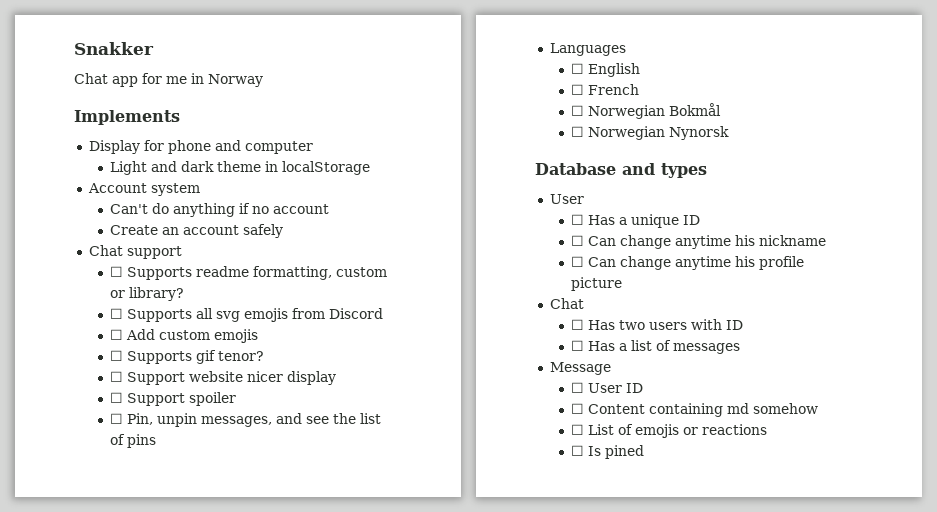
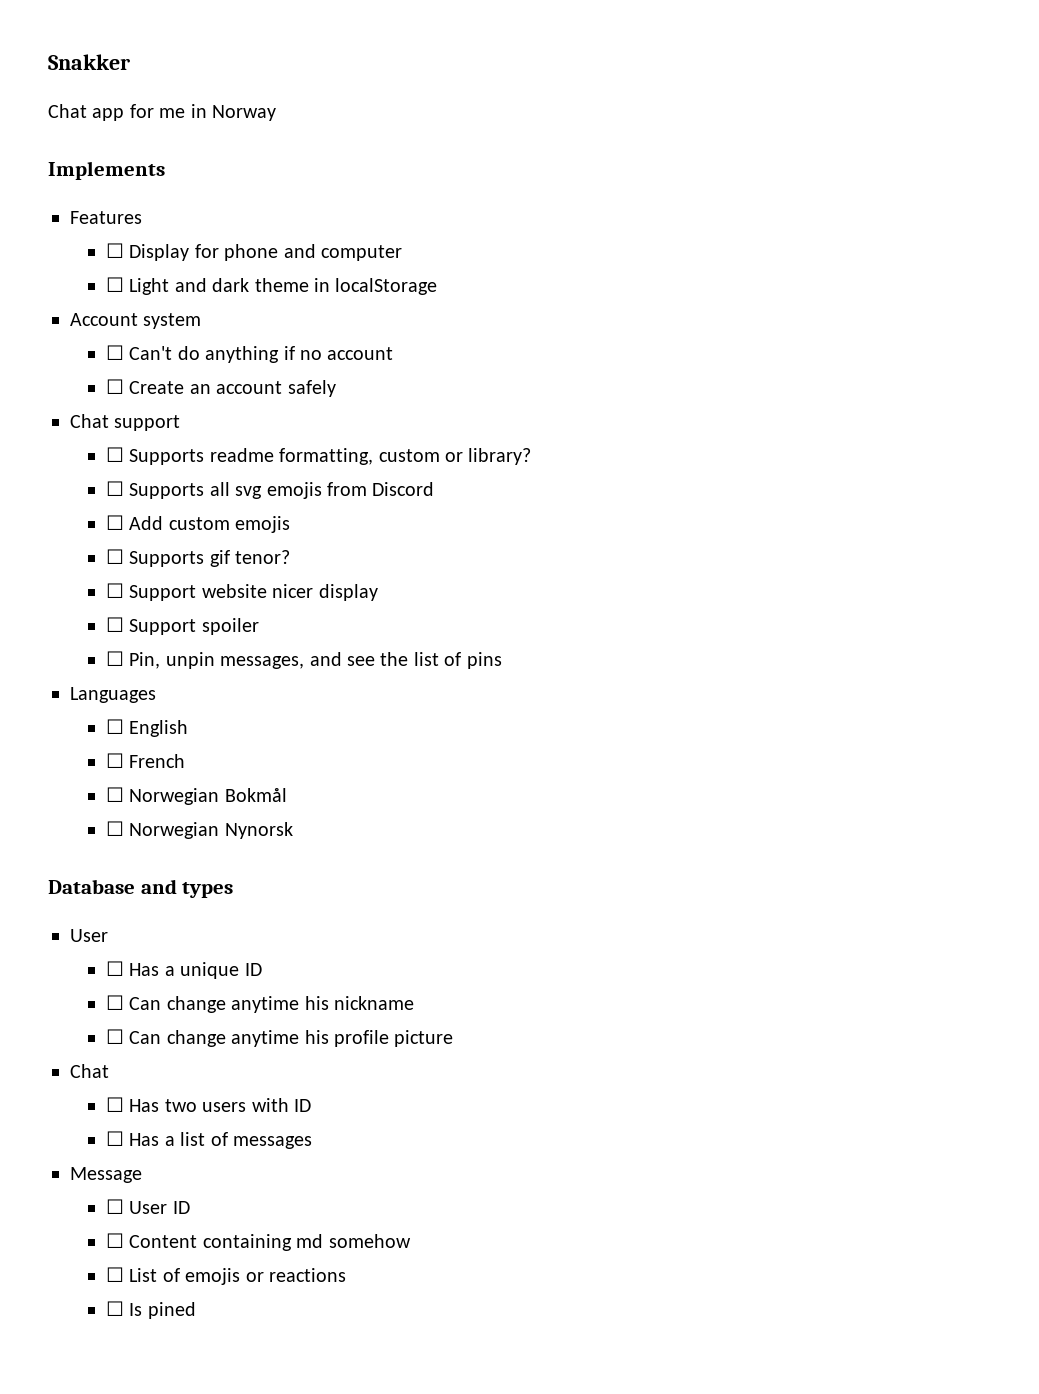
- Display for phone and computer
+ Features
+ ☐ Display for phone and computer
- Light and dark theme in localStorage
+ ☐ Light and dark theme in localStorage
- Can't do anything if no account
+ ☐ Can't do anything if no account
- Create an account safely
+ ☐ Create an account safely

